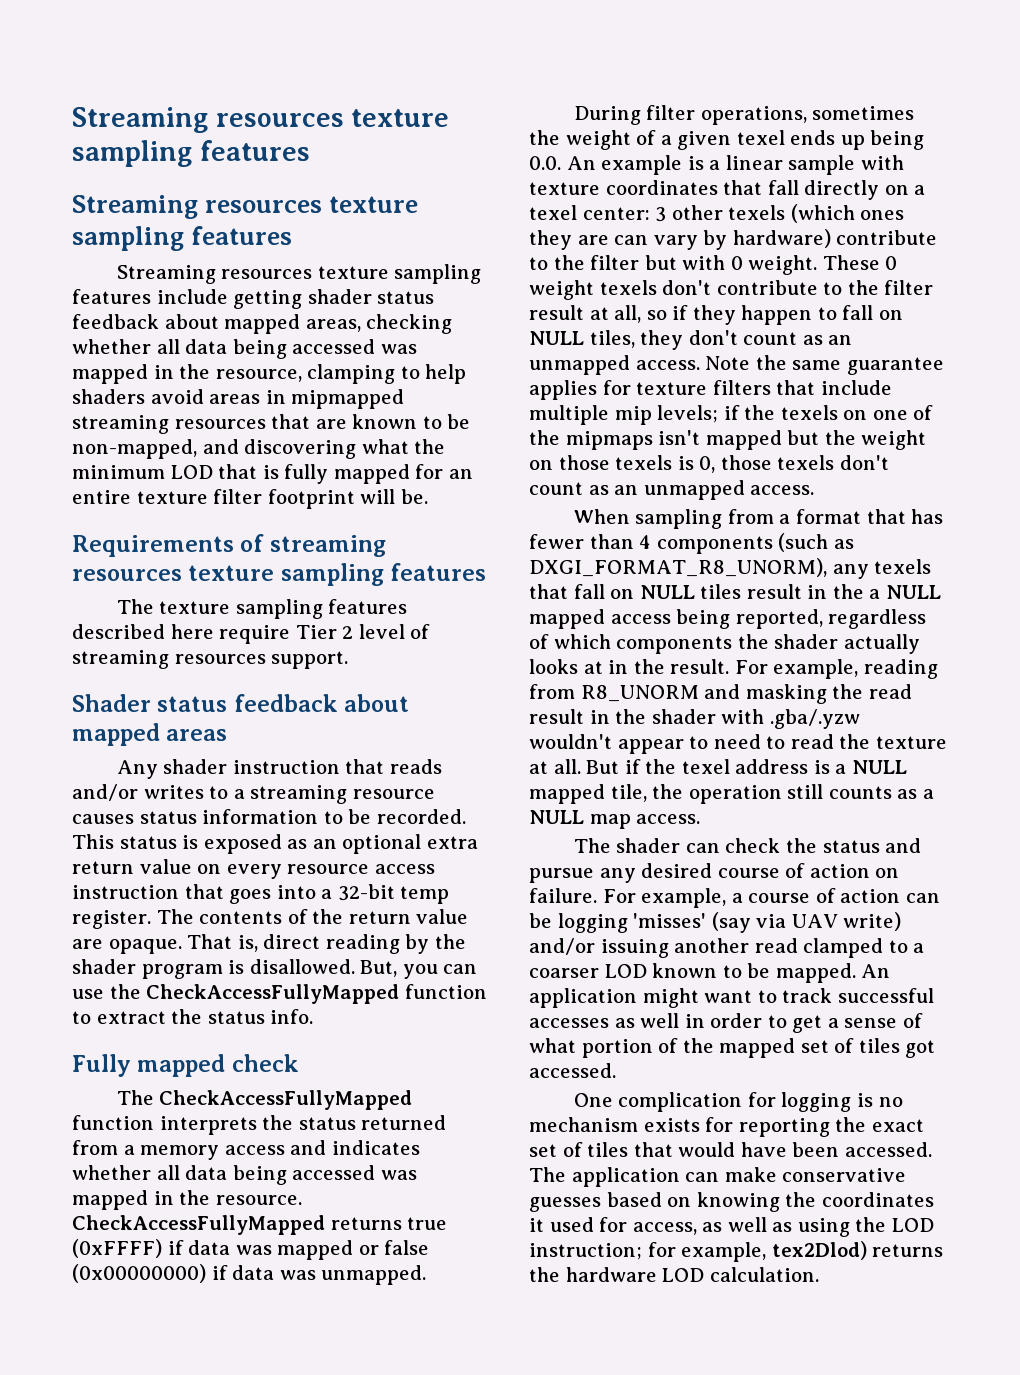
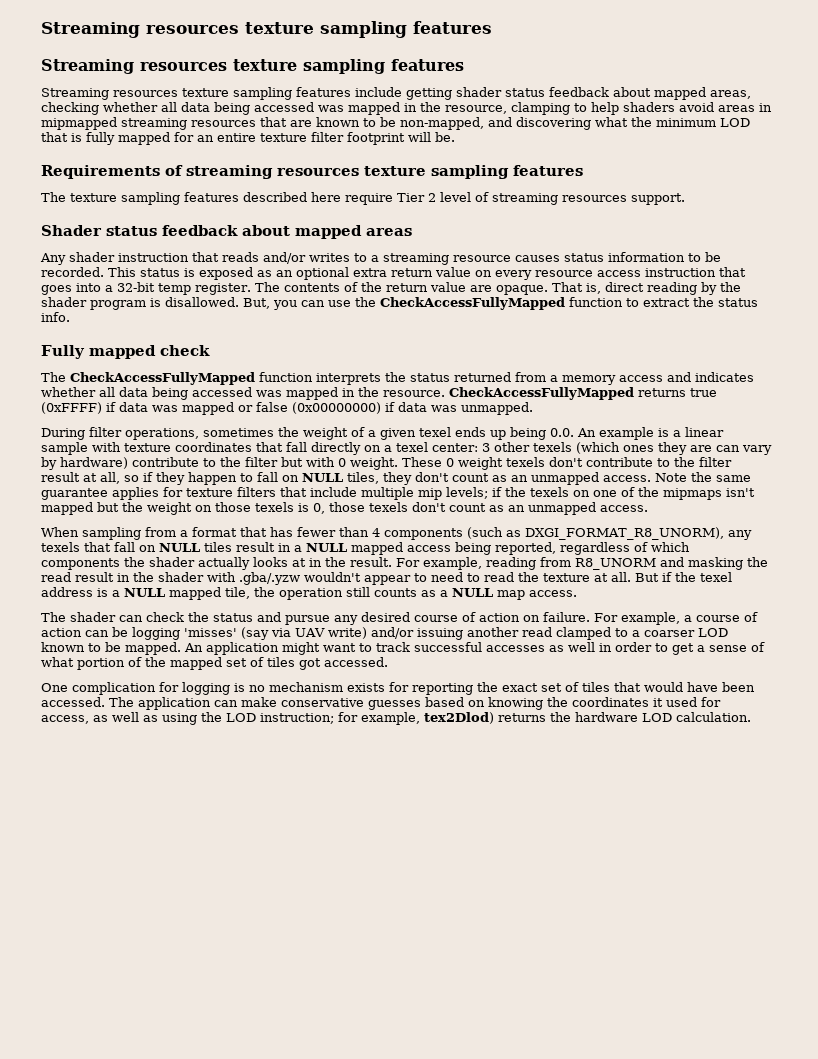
- When sampling from a format that has fewer than 4 components (such as DXGI_FORMAT_R8_UNORM), any texels that fall on NULL tiles result in the a NULL mapped access being reported, regardless of which components the shader actually looks at in the result.
+ When sampling from a format that has fewer than 4 components (such as DXGI_FORMAT_R8_UNORM), any texels that fall on NULL tiles result in a NULL mapped access being reported, regardless of which components the shader actually looks at in the result.

